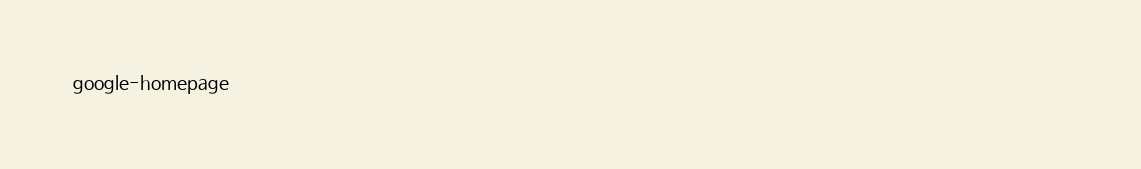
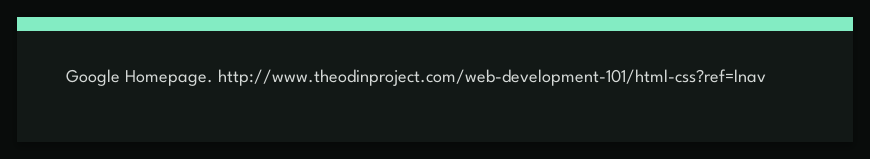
- google-homepage
+ Google Homepage. http://www.theodinproject.com/web-development-101/html-css?ref=lnav

